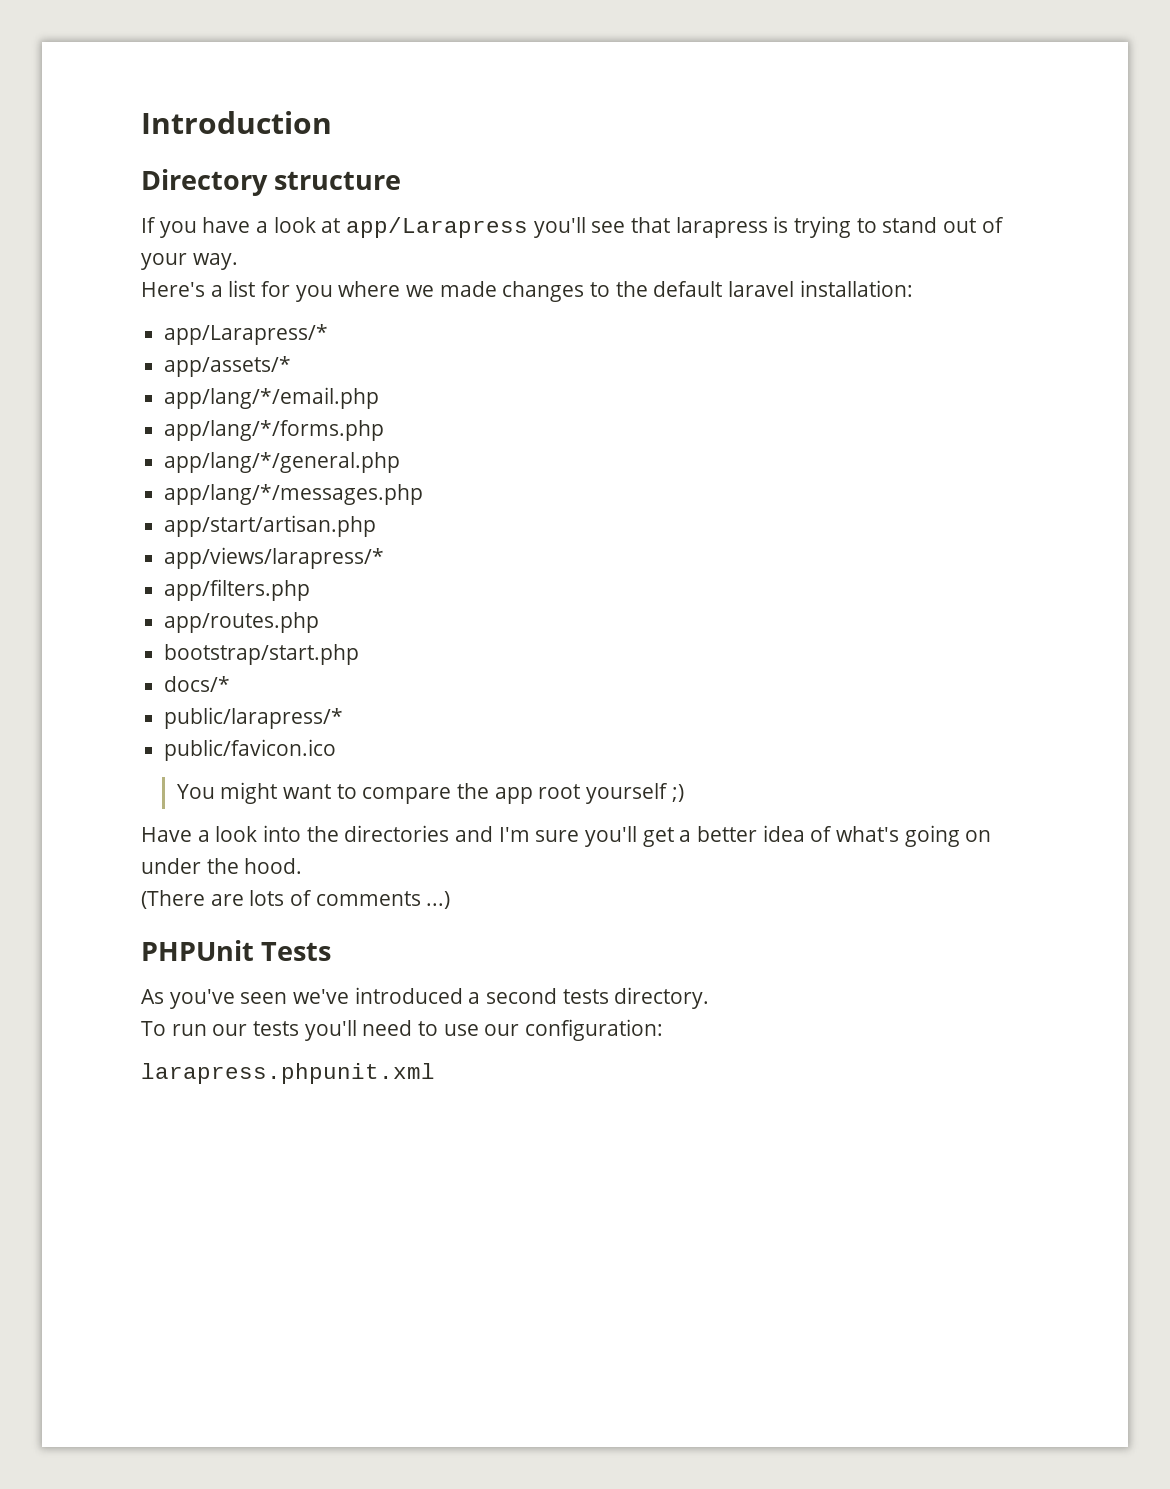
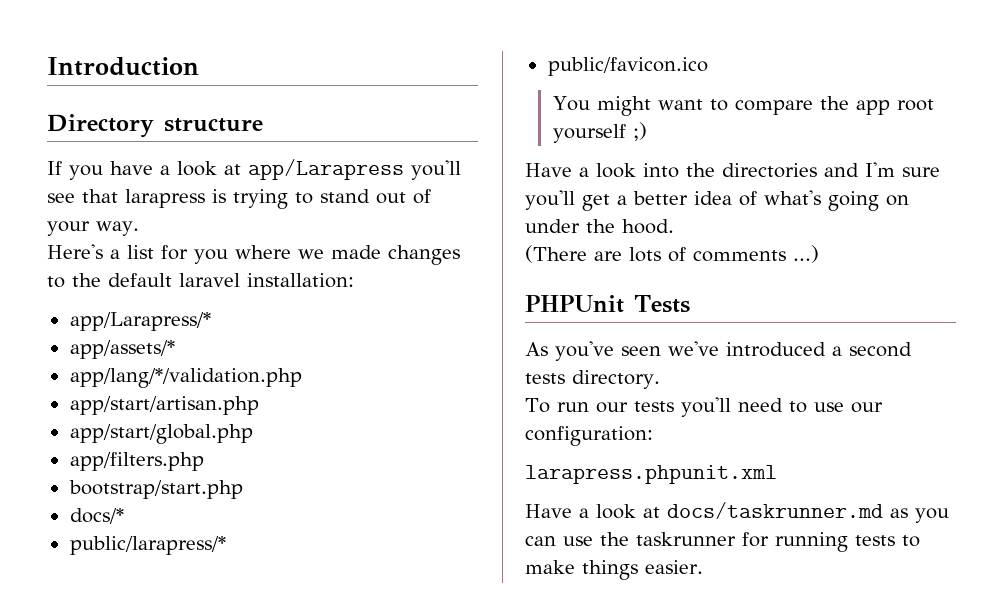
- app/lang/*/email.php
- app/lang/*/forms.php
- app/lang/*/general.php
- app/lang/*/messages.php
+ app/lang/*/validation.php
- app/views/larapress/*
+ app/start/global.php
- app/routes.php
+ Have a look at docs/taskrunner.md as you can use the taskrunner for running tests to make things easier.

